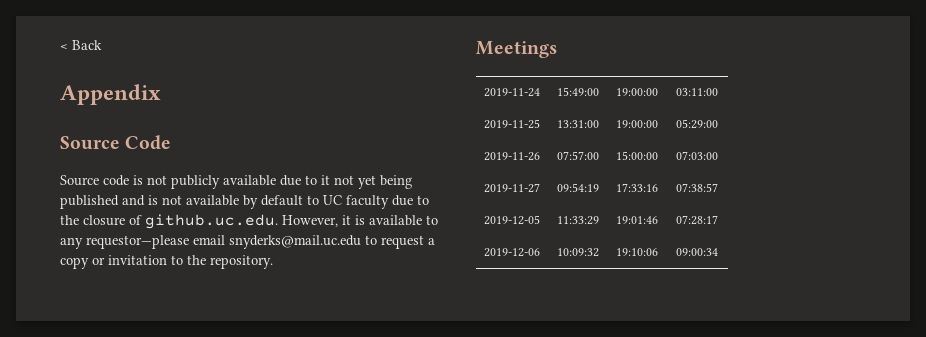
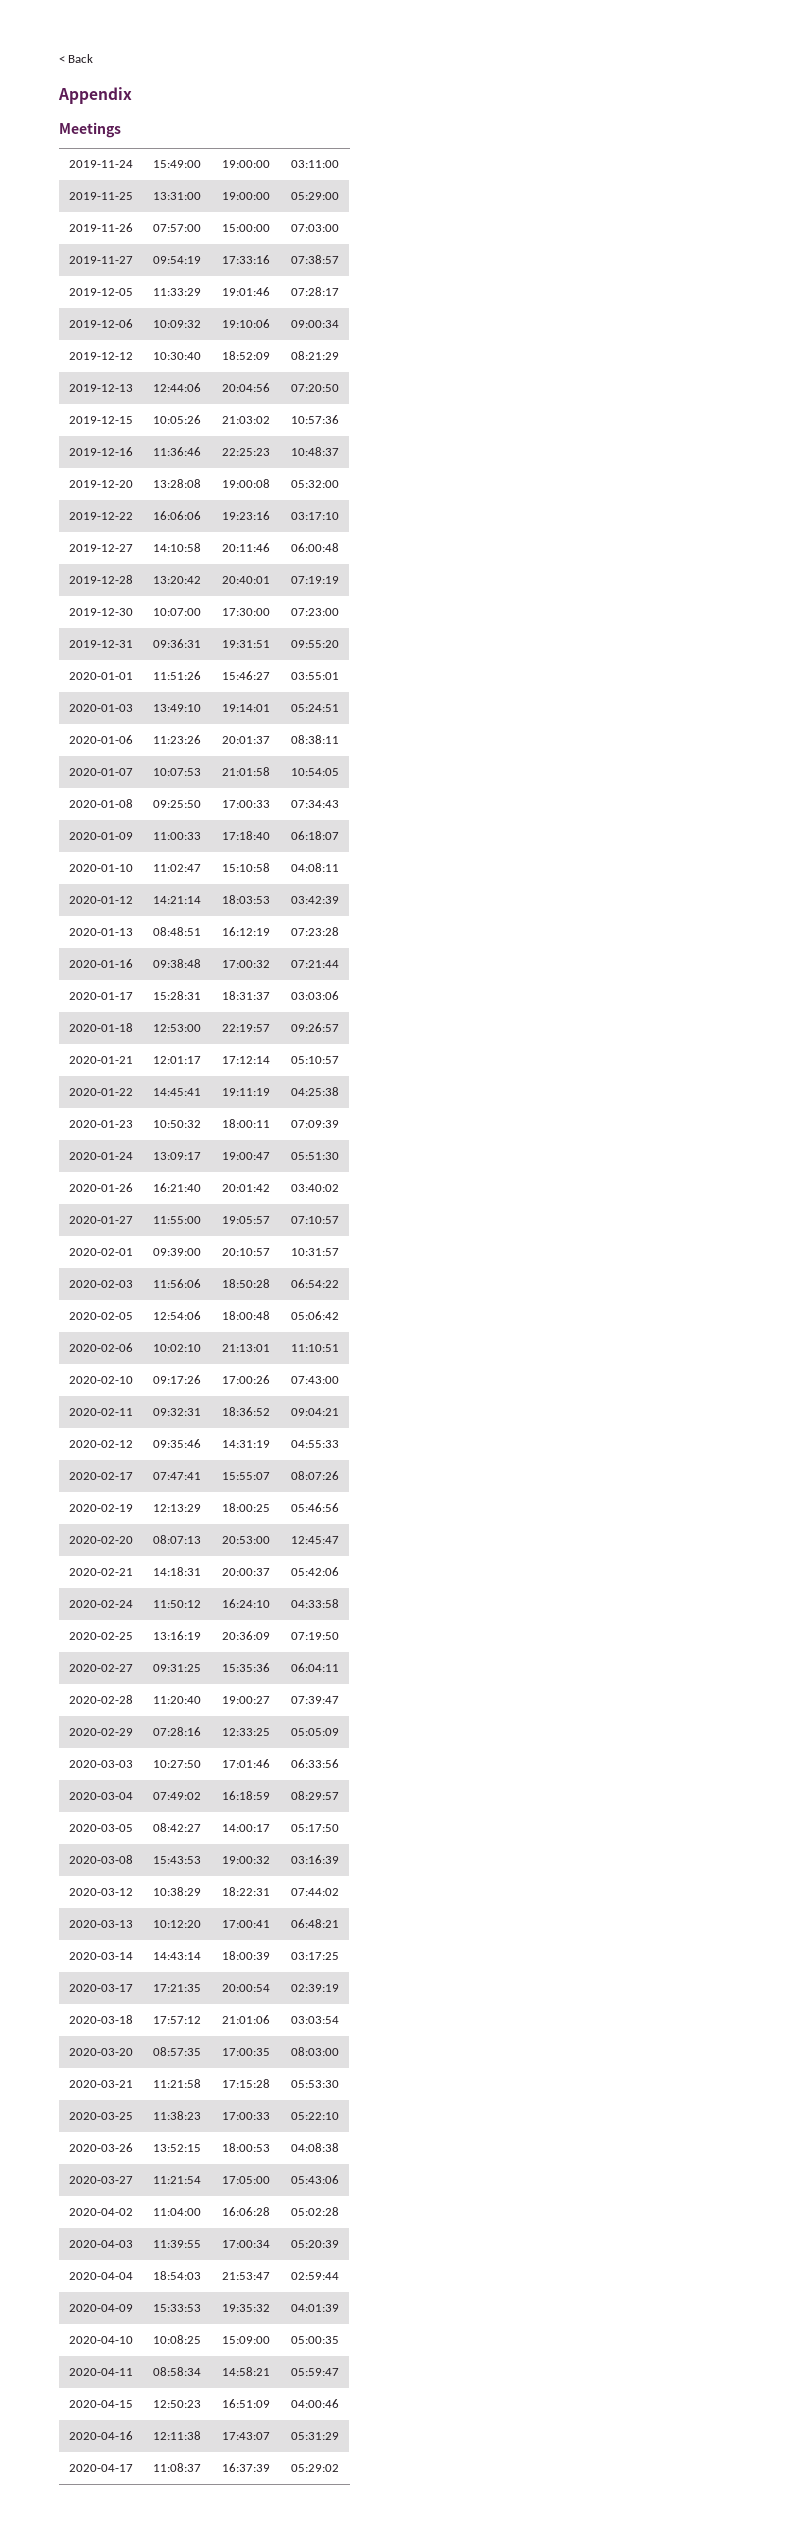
- Source Code
- Source code is not publicly available due to it not yet being published and is not available by default to UC faculty due to the closure of github.uc.edu. However, it is available to any requestor—please email snyderks@mail.uc.edu to request a copy or invitation to the repository.
+ 2019-12-12 | 10:30:40 | 18:52:09 | 08:21:29
+ 2019-12-13 | 12:44:06 | 20:04:56 | 07:20:50
+ 2019-12-15 | 10:05:26 | 21:03:02 | 10:57:36
+ 2019-12-16 | 11:36:46 | 22:25:23 | 10:48:37
+ 2019-12-20 | 13:28:08 | 19:00:08 | 05:32:00
+ 2019-12-22 | 16:06:06 | 19:23:16 | 03:17:10
+ 2019-12-27 | 14:10:58 | 20:11:46 | 06:00:48
+ 2019-12-28 | 13:20:42 | 20:40:01 | 07:19:19
+ 2019-12-30 | 10:07:00 | 17:30:00 | 07:23:00
+ 2019-12-31 | 09:36:31 | 19:31:51 | 09:55:20
+ 2020-01-01 | 11:51:26 | 15:46:27 | 03:55:01
+ 2020-01-03 | 13:49:10 | 19:14:01 | 05:24:51
+ 2020-01-06 | 11:23:26 | 20:01:37 | 08:38:11
+ 2020-01-07 | 10:07:53 | 21:01:58 | 10:54:05
+ 2020-01-08 | 09:25:50 | 17:00:33 | 07:34:43
+ 2020-01-09 | 11:00:33 | 17:18:40 | 06:18:07
+ 2020-01-10 | 11:02:47 | 15:10:58 | 04:08:11
+ 2020-01-12 | 14:21:14 | 18:03:53 | 03:42:39
+ 2020-01-13 | 08:48:51 | 16:12:19 | 07:23:28
+ 2020-01-16 | 09:38:48 | 17:00:32 | 07:21:44
+ 2020-01-17 | 15:28:31 | 18:31:37 | 03:03:06
+ 2020-01-18 | 12:53:00 | 22:19:57 | 09:26:57
+ 2020-01-21 | 12:01:17 | 17:12:14 | 05:10:57
+ 2020-01-22 | 14:45:41 | 19:11:19 | 04:25:38
+ 2020-01-23 | 10:50:32 | 18:00:11 | 07:09:39
+ 2020-01-24 | 13:09:17 | 19:00:47 | 05:51:30
+ 2020-01-26 | 16:21:40 | 20:01:42 | 03:40:02
+ 2020-01-27 | 11:55:00 | 19:05:57 | 07:10:57
+ 2020-02-01 | 09:39:00 | 20:10:57 | 10:31:57
+ 2020-02-03 | 11:56:06 | 18:50:28 | 06:54:22
+ 2020-02-05 | 12:54:06 | 18:00:48 | 05:06:42
+ 2020-02-06 | 10:02:10 | 21:13:01 | 11:10:51
+ 2020-02-10 | 09:17:26 | 17:00:26 | 07:43:00
+ 2020-02-11 | 09:32:31 | 18:36:52 | 09:04:21
+ 2020-02-12 | 09:35:46 | 14:31:19 | 04:55:33
+ 2020-02-17 | 07:47:41 | 15:55:07 | 08:07:26
+ 2020-02-19 | 12:13:29 | 18:00:25 | 05:46:56
+ 2020-02-20 | 08:07:13 | 20:53:00 | 12:45:47
+ 2020-02-21 | 14:18:31 | 20:00:37 | 05:42:06
+ 2020-02-24 | 11:50:12 | 16:24:10 | 04:33:58
+ 2020-02-25 | 13:16:19 | 20:36:09 | 07:19:50
+ 2020-02-27 | 09:31:25 | 15:35:36 | 06:04:11
+ 2020-02-28 | 11:20:40 | 19:00:27 | 07:39:47
+ 2020-02-29 | 07:28:16 | 12:33:25 | 05:05:09
+ 2020-03-03 | 10:27:50 | 17:01:46 | 06:33:56
+ 2020-03-04 | 07:49:02 | 16:18:59 | 08:29:57
+ 2020-03-05 | 08:42:27 | 14:00:17 | 05:17:50
+ 2020-03-08 | 15:43:53 | 19:00:32 | 03:16:39
+ 2020-03-12 | 10:38:29 | 18:22:31 | 07:44:02
+ 2020-03-13 | 10:12:20 | 17:00:41 | 06:48:21
+ 2020-03-14 | 14:43:14 | 18:00:39 | 03:17:25
+ 2020-03-17 | 17:21:35 | 20:00:54 | 02:39:19
+ 2020-03-18 | 17:57:12 | 21:01:06 | 03:03:54
+ 2020-03-20 | 08:57:35 | 17:00:35 | 08:03:00
+ 2020-03-21 | 11:21:58 | 17:15:28 | 05:53:30
+ 2020-03-25 | 11:38:23 | 17:00:33 | 05:22:10
+ 2020-03-26 | 13:52:15 | 18:00:53 | 04:08:38
+ 2020-03-27 | 11:21:54 | 17:05:00 | 05:43:06
+ 2020-04-02 | 11:04:00 | 16:06:28 | 05:02:28
+ 2020-04-03 | 11:39:55 | 17:00:34 | 05:20:39
+ 2020-04-04 | 18:54:03 | 21:53:47 | 02:59:44
+ 2020-04-09 | 15:33:53 | 19:35:32 | 04:01:39
+ 2020-04-10 | 10:08:25 | 15:09:00 | 05:00:35
+ 2020-04-11 | 08:58:34 | 14:58:21 | 05:59:47
+ 2020-04-15 | 12:50:23 | 16:51:09 | 04:00:46
+ 2020-04-16 | 12:11:38 | 17:43:07 | 05:31:29
+ 2020-04-17 | 11:08:37 | 16:37:39 | 05:29:02

